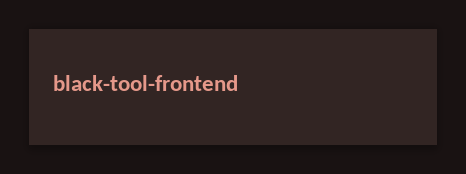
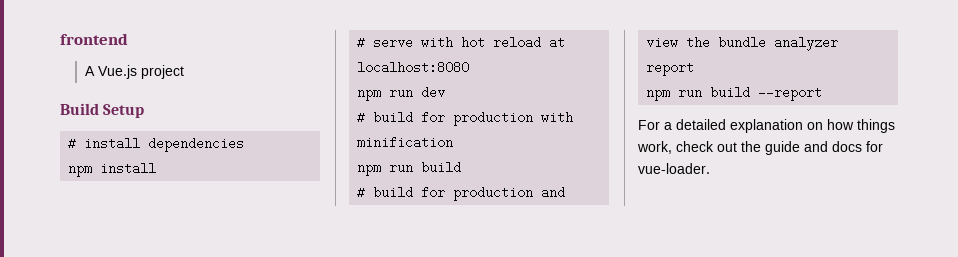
- black-tool-frontend
+ frontend
+ A Vue.js project
+ Build Setup
+ # install dependencies
+ npm install
+ # serve with hot reload at localhost:8080
+ npm run dev
+ # build for production with minification
+ npm run build
+ # build for production and view the bundle analyzer report
+ npm run build --report
+ For a detailed explanation on how things work, check out the guide and docs for vue-loader.

